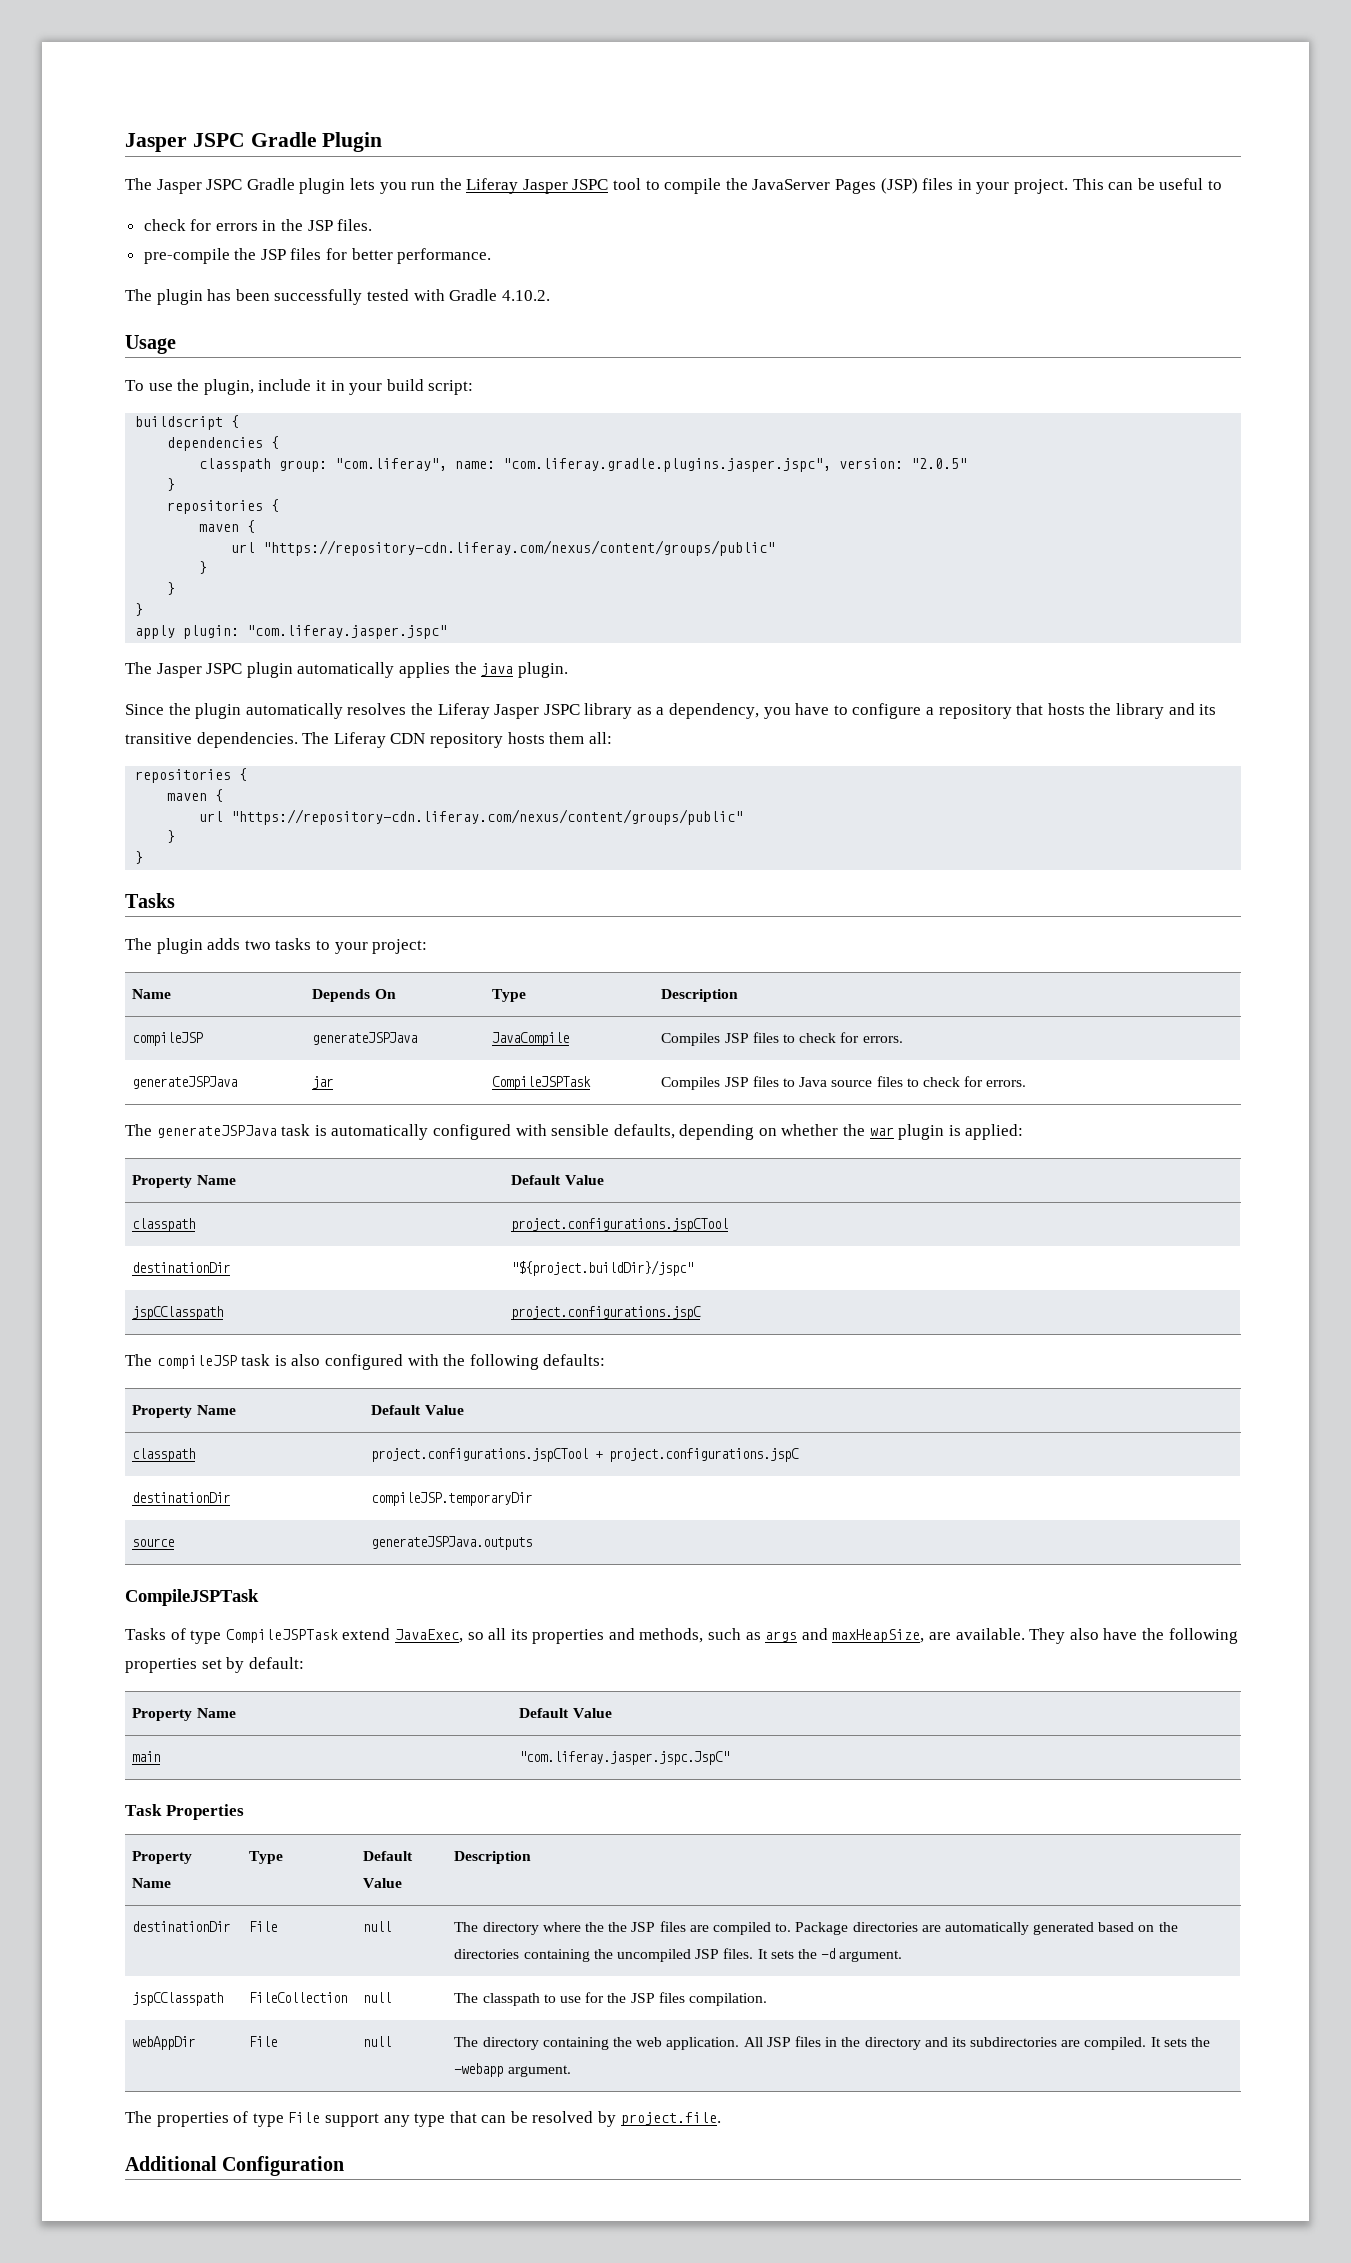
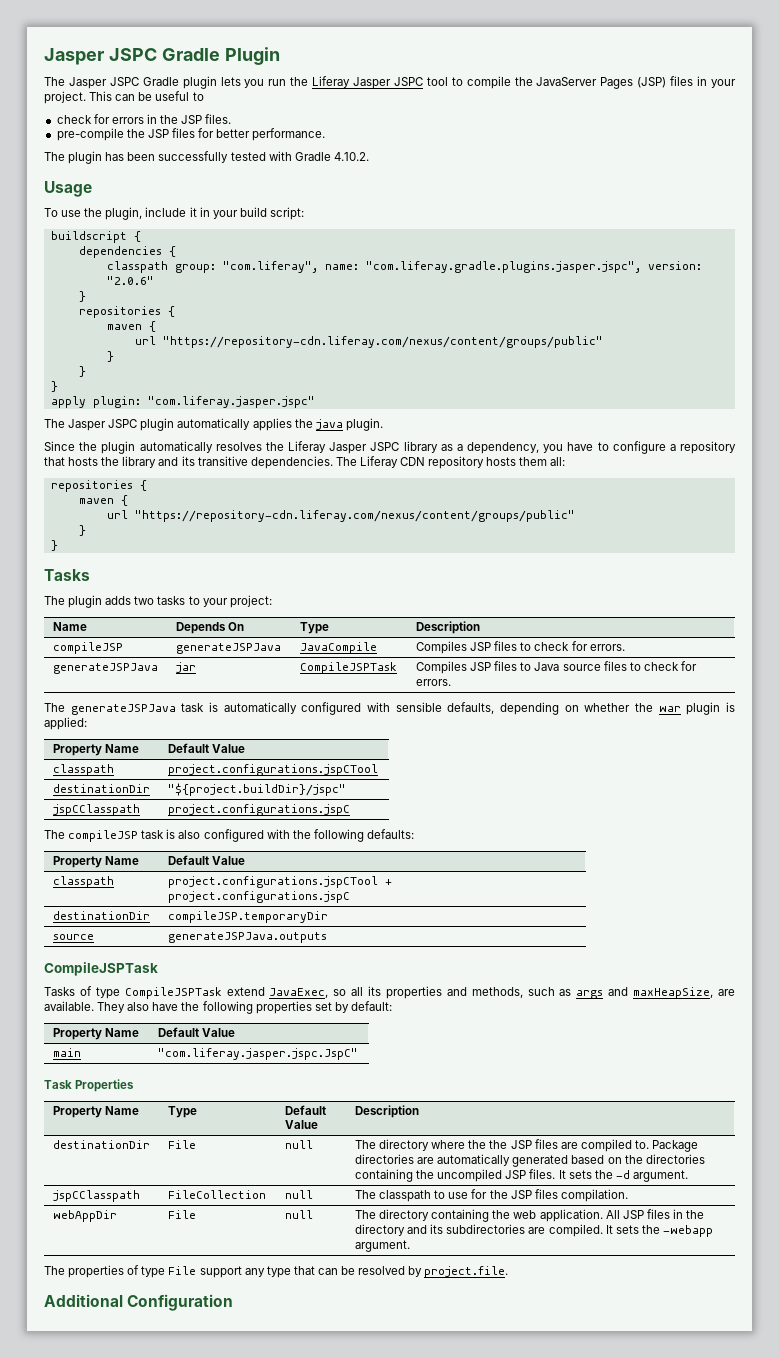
- classpath group: "com.liferay", name: "com.liferay.gradle.plugins.jasper.jspc", version: "2.0.5"
+ classpath group: "com.liferay", name: "com.liferay.gradle.plugins.jasper.jspc", version: "2.0.6"

